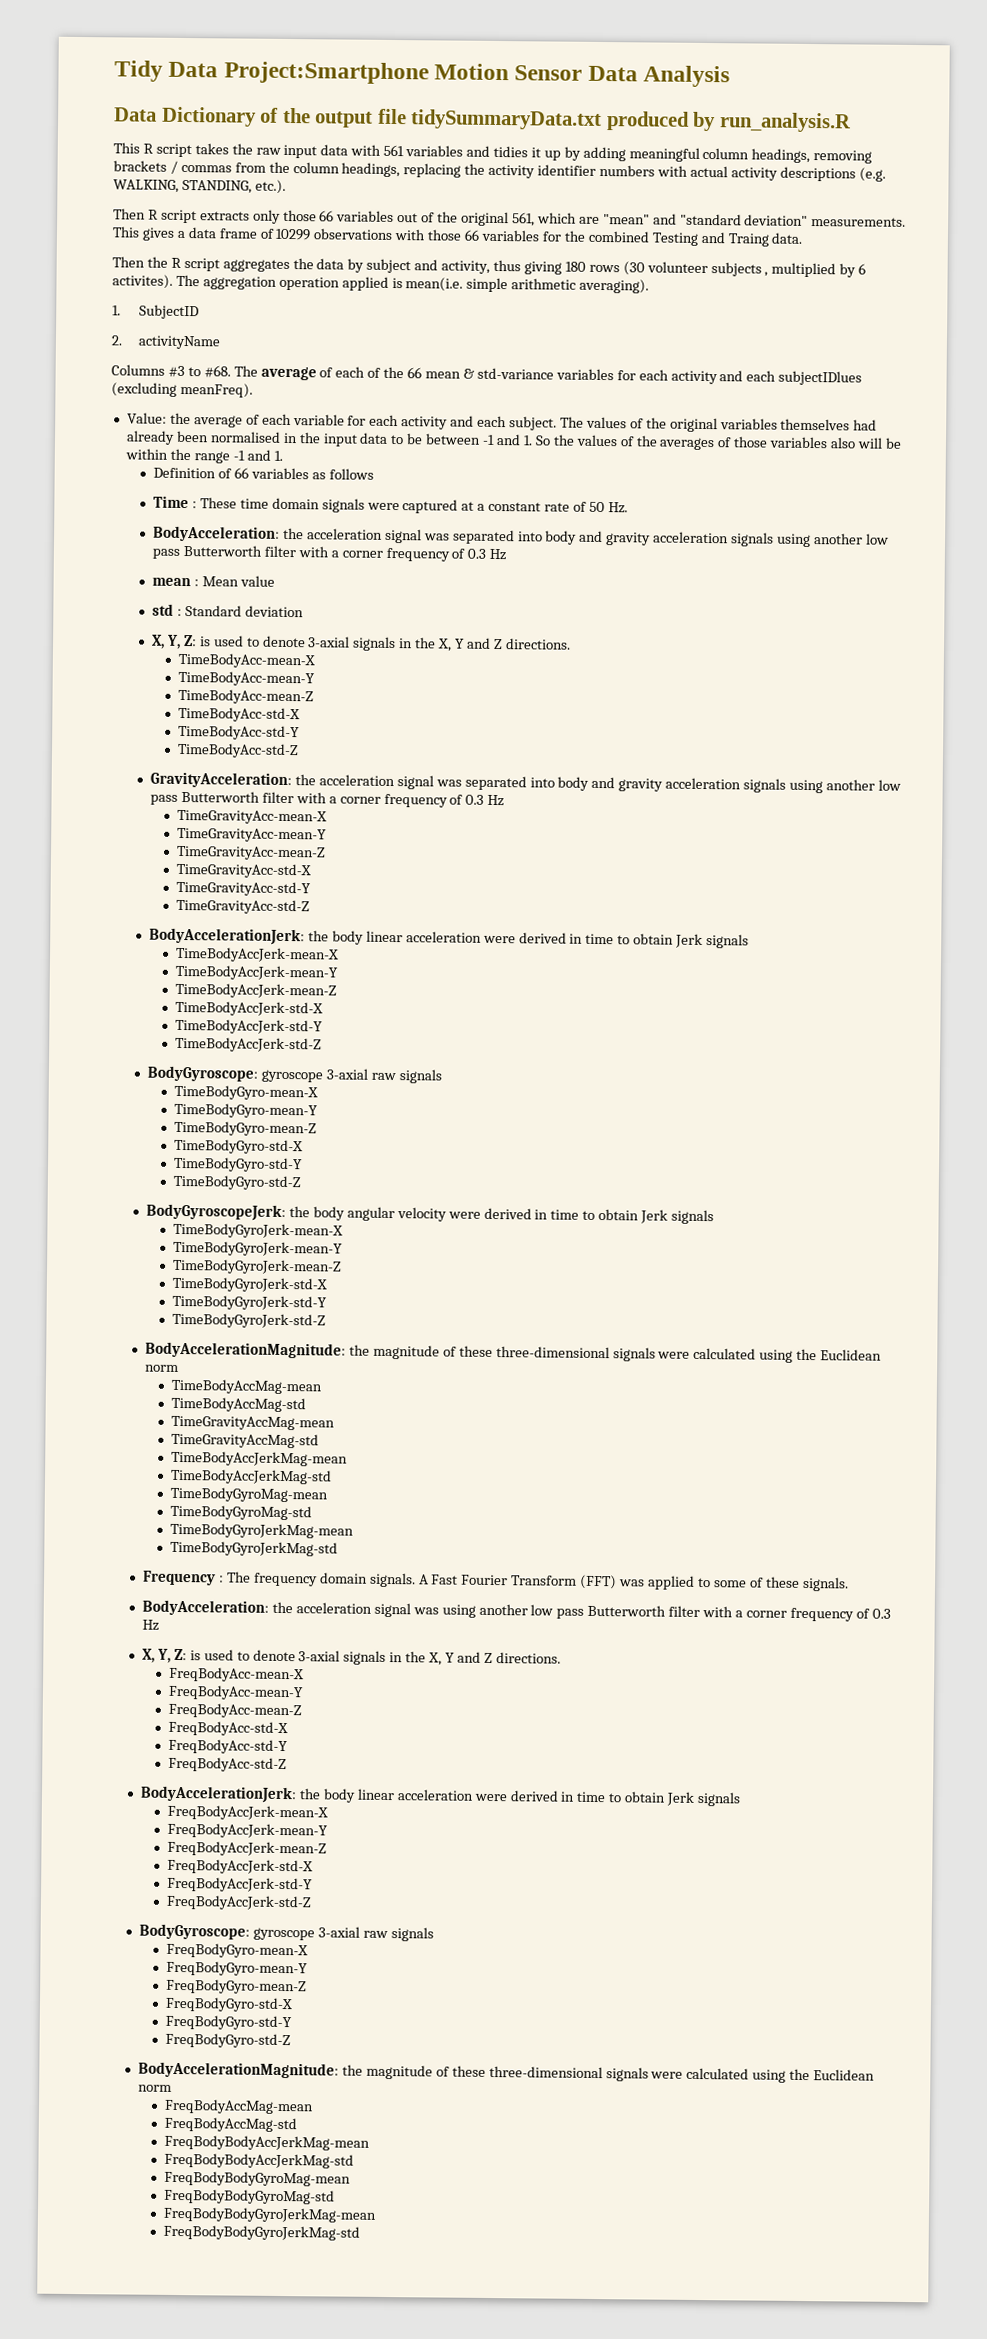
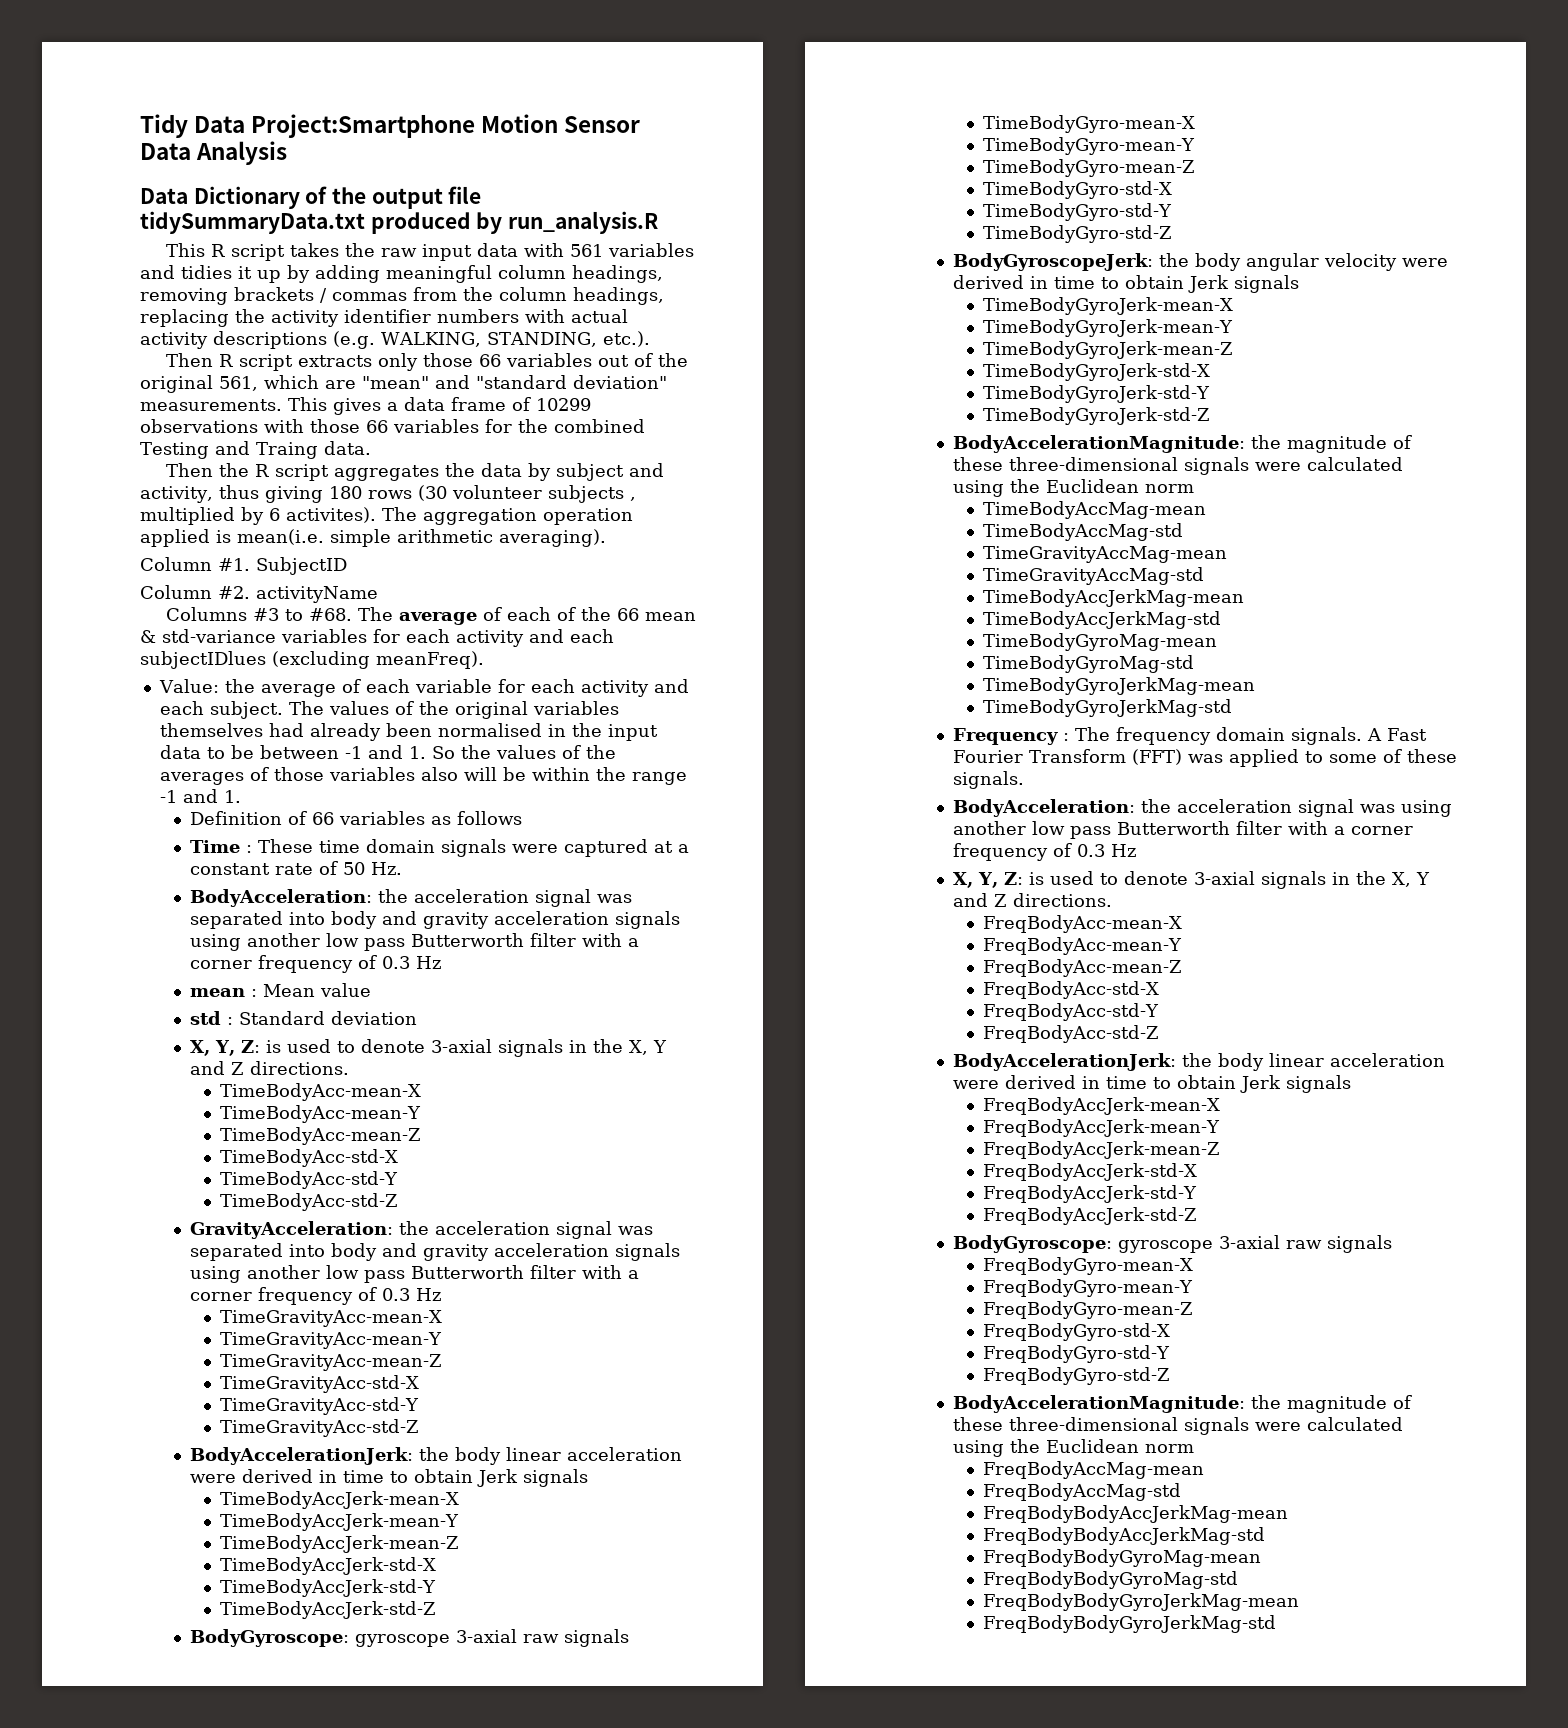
- 1. SubjectID
+ Column #1. SubjectID
- 2. activityName
+ Column #2. activityName

